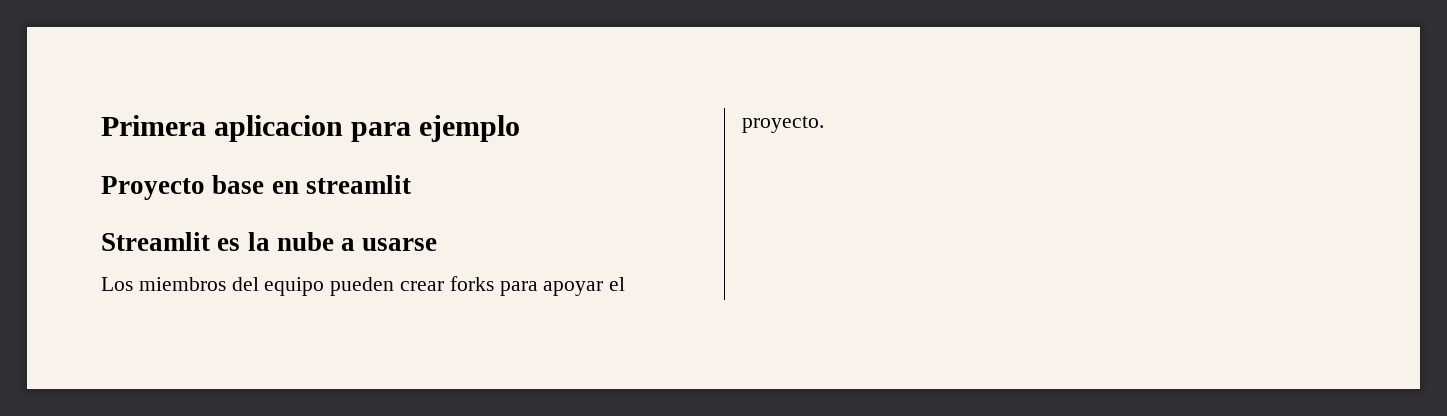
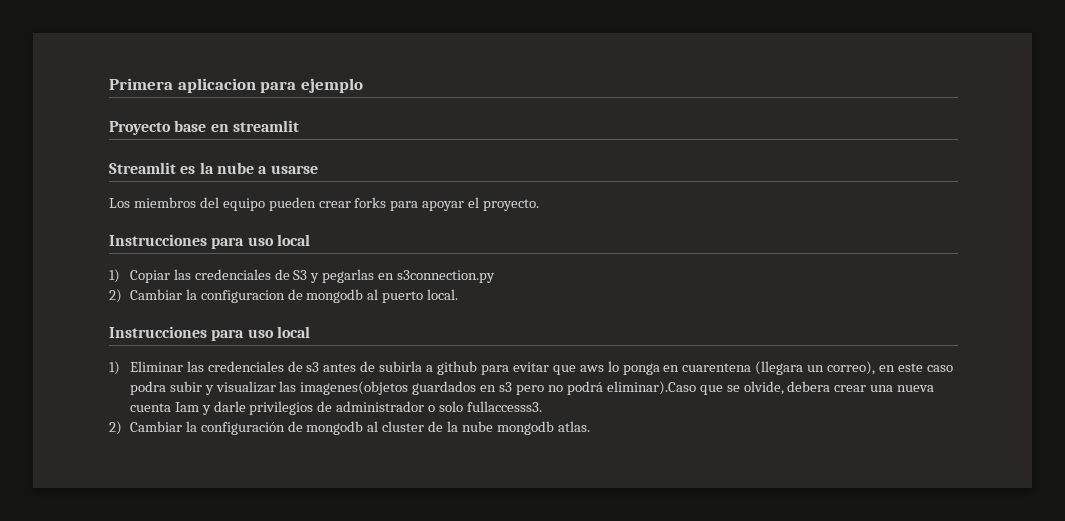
  Los miembros del equipo pueden crear forks para apoyar el proyecto.
+ Instrucciones para uso local
+ 1) Copiar las credenciales de S3 y pegarlas en s3connection.py
+ 2) Cambiar la configuracion de mongodb al puerto local.
+ Instrucciones para uso local
+ 1) Eliminar las credenciales de s3 antes de subirla a github para evitar que aws lo ponga en cuarentena (llegara un correo), en este caso podra subir y visualizar las imagenes(objetos guardados en s3 pero no podrá eliminar).Caso que se olvide, debera crear una nueva cuenta Iam y darle privilegios de administrador o solo fullaccesss3.
+ 2) Cambiar la configuración de mongodb al cluster de la nube mongodb atlas.

